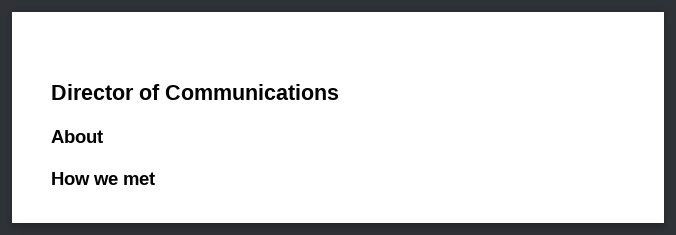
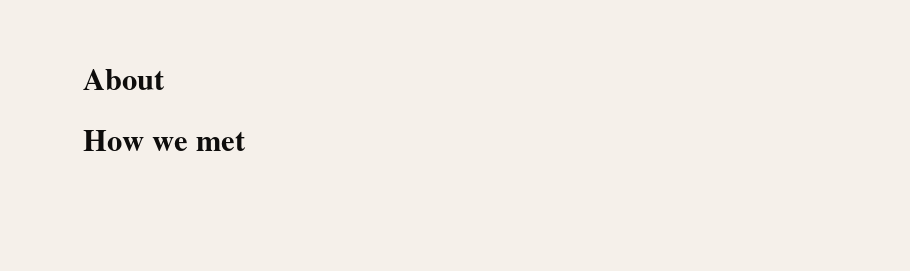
- Director of Communications

